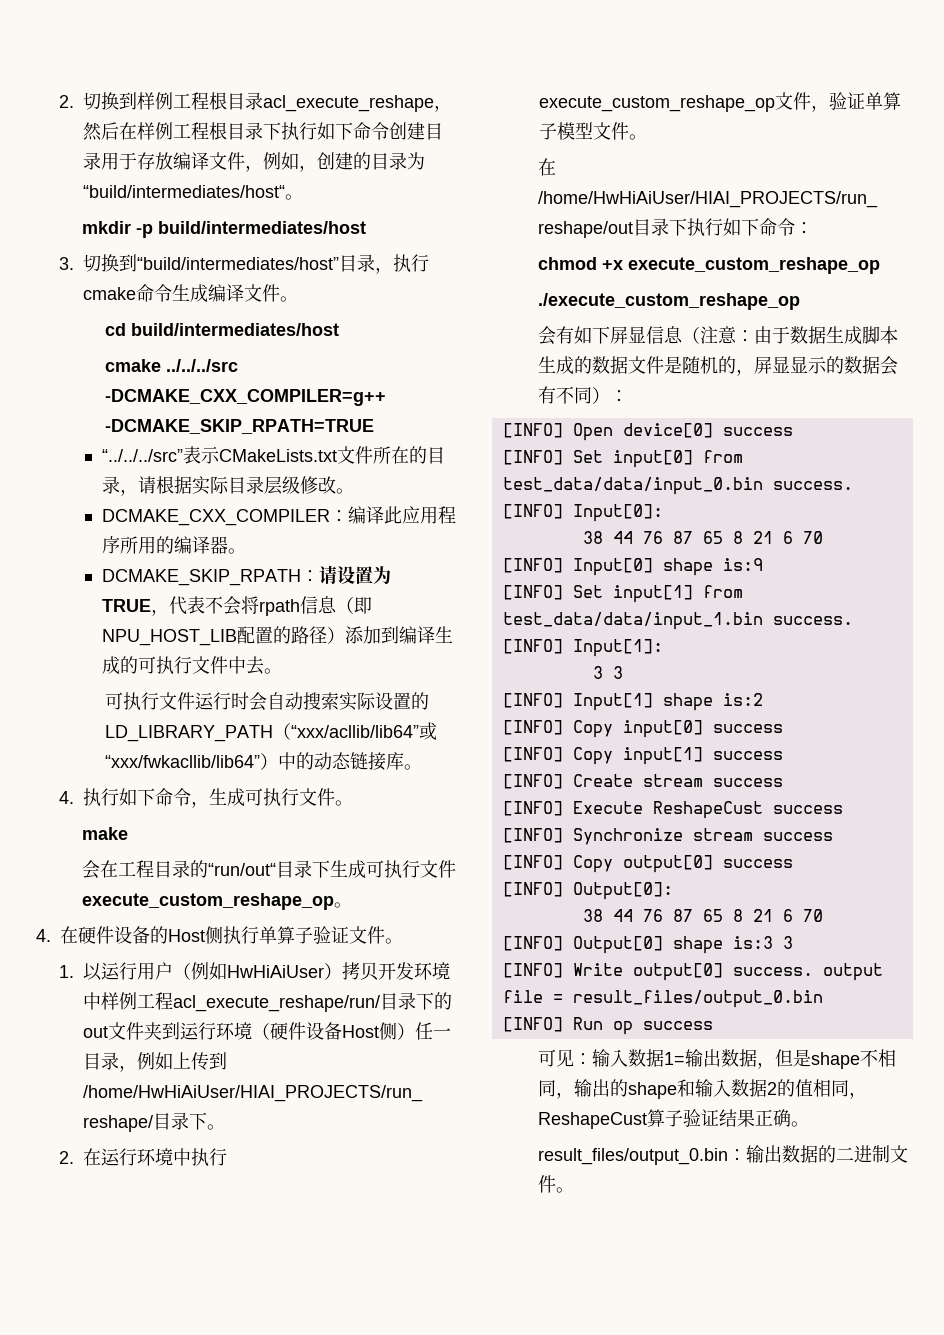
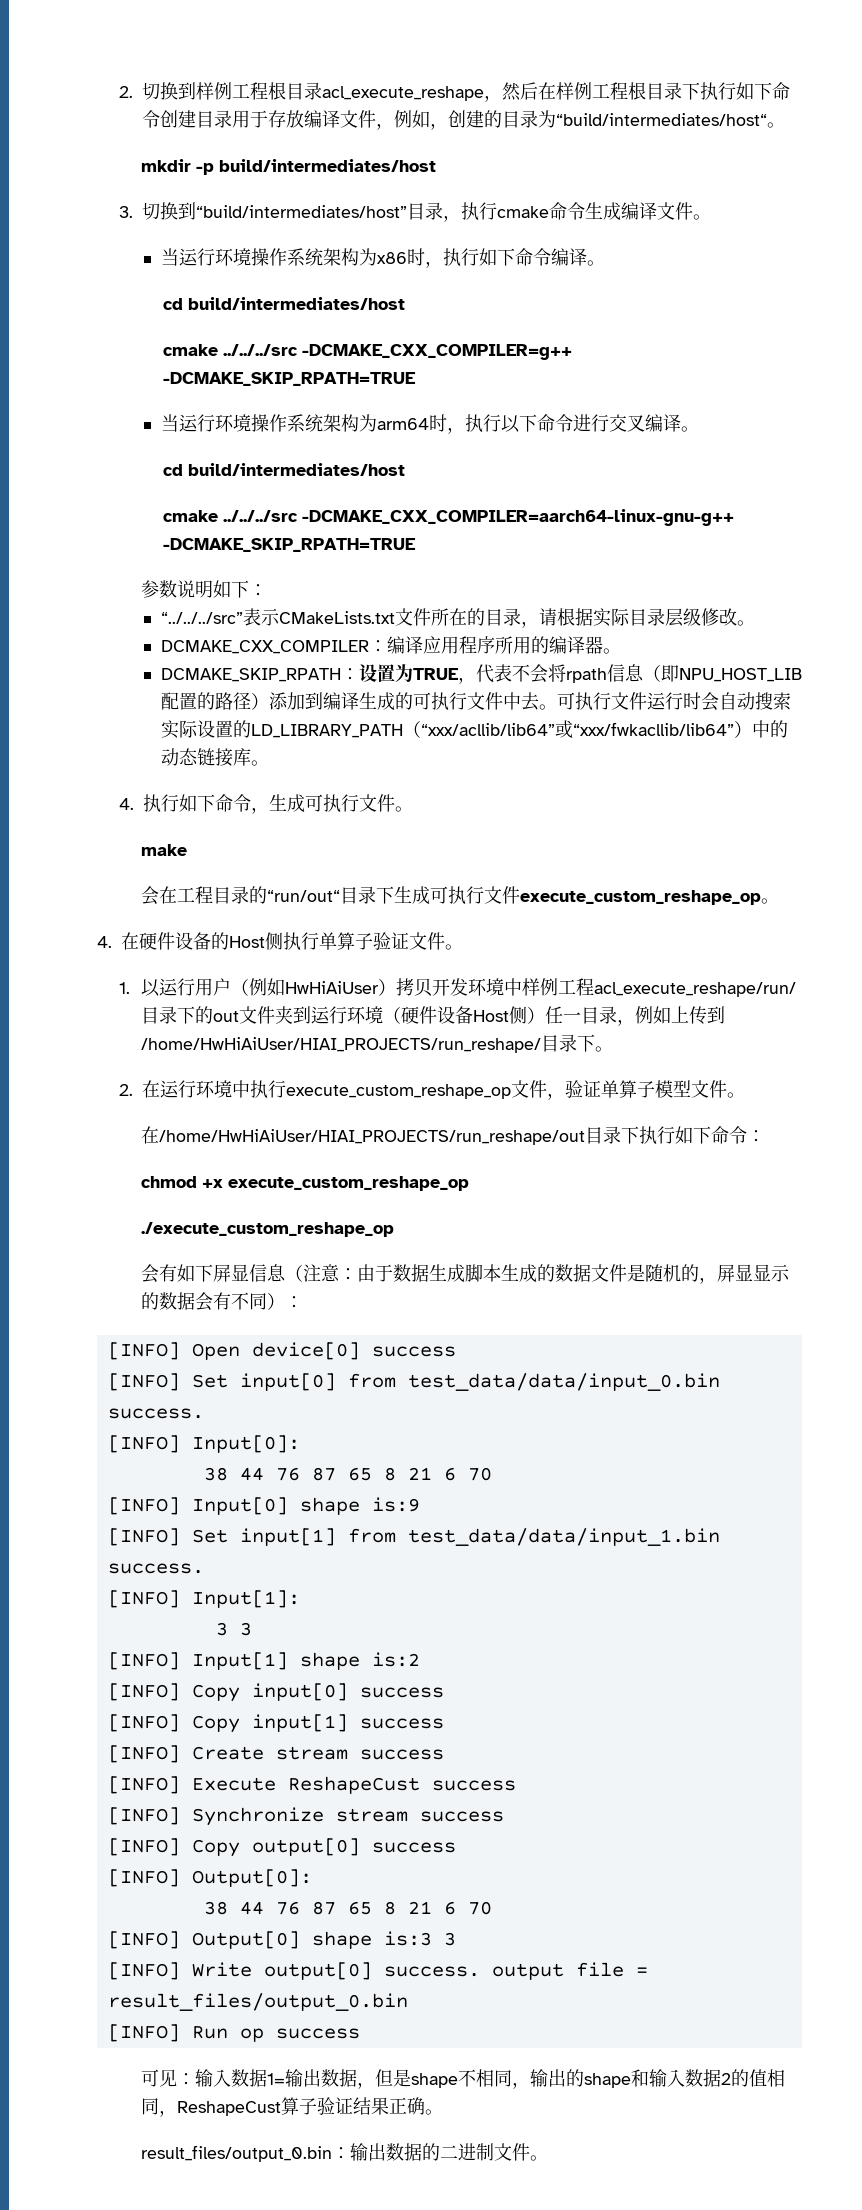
+ 当运行环境操作系统架构为x86时，执行如下命令编译。
+ 当运行环境操作系统架构为arm64时，执行以下命令进行交叉编译。
+ cd build/intermediates/host
+ cmake ../../../src -DCMAKE_CXX_COMPILER=aarch64-linux-gnu-g++ -DCMAKE_SKIP_RPATH=TRUE
+ 参数说明如下：
- DCMAKE_CXX_COMPILER：编译此应用程序所用的编译器。
+ DCMAKE_CXX_COMPILER：编译应用程序所用的编译器。
- DCMAKE_SKIP_RPATH：请设置为TRUE，代表不会将rpath信息（即NPU_HOST_LIB配置的路径）添加到编译生成的可执行文件中去。
- 可执行文件运行时会自动搜索实际设置的LD_LIBRARY_PATH（“xxx/acllib/lib64”或“xxx/fwkacllib/lib64”）中的动态链接库。
+ DCMAKE_SKIP_RPATH：设置为TRUE，代表不会将rpath信息（即NPU_HOST_LIB配置的路径）添加到编译生成的可执行文件中去。可执行文件运行时会自动搜索实际设置的LD_LIBRARY_PATH（“xxx/acllib/lib64”或“xxx/fwkacllib/lib64”）中的动态链接库。

